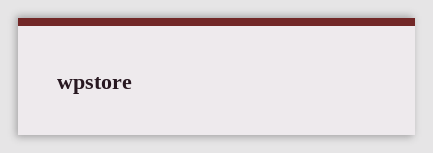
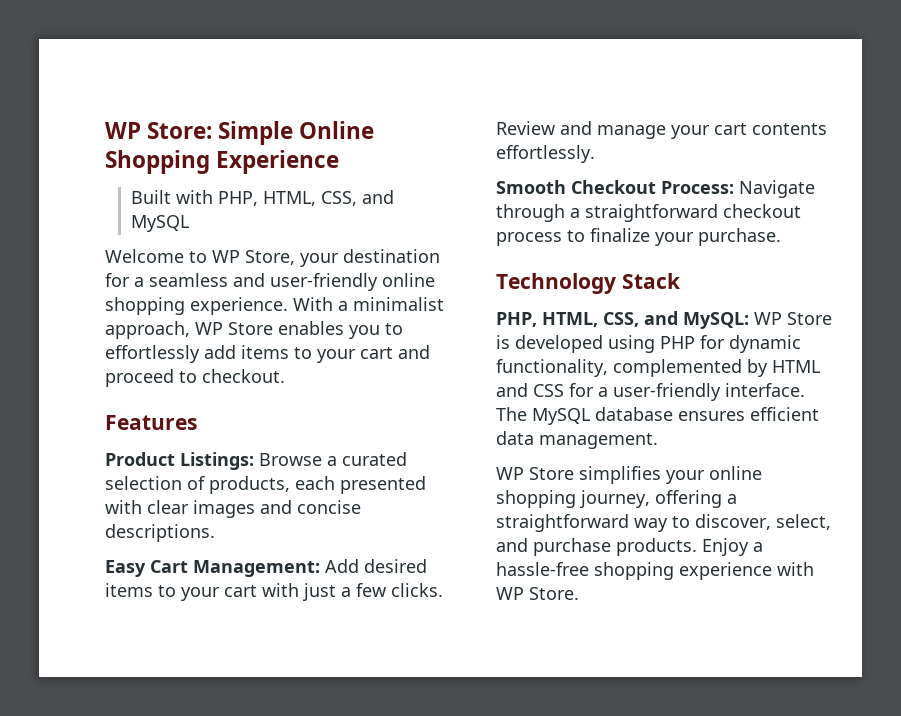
- wpstore
+ WP Store: Simple Online Shopping Experience
+ Built with PHP, HTML, CSS, and MySQL
+ Welcome to WP Store, your destination for a seamless and user-friendly online shopping experience. With a minimalist approach, WP Store enables you to effortlessly add items to your cart and proceed to checkout.
+ Features
+ Product Listings: Browse a curated selection of products, each presented with clear images and concise descriptions.
+ Easy Cart Management: Add desired items to your cart with just a few clicks. Review and manage your cart contents effortlessly.
+ Smooth Checkout Process: Navigate through a straightforward checkout process to finalize your purchase.
+ Technology Stack
+ PHP, HTML, CSS, and MySQL: WP Store is developed using PHP for dynamic functionality, complemented by HTML and CSS for a user-friendly interface. The MySQL database ensures efficient data management.
+ WP Store simplifies your online shopping journey, offering a straightforward way to discover, select, and purchase products. Enjoy a hassle-free shopping experience with WP Store.

